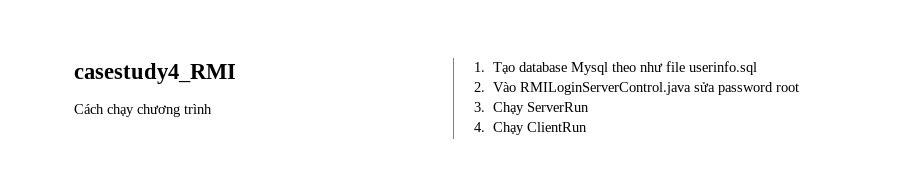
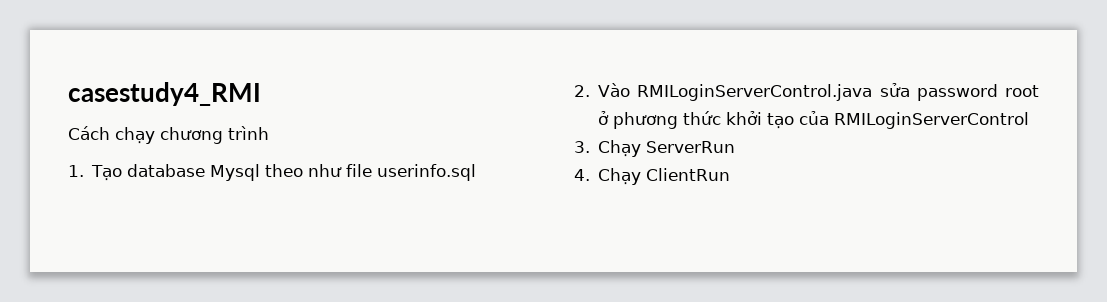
- 2. Vào RMILoginServerControl.java sửa password root
+ 2. Vào RMILoginServerControl.java sửa password root ở phương thức khởi tạo của RMILoginServerControl

